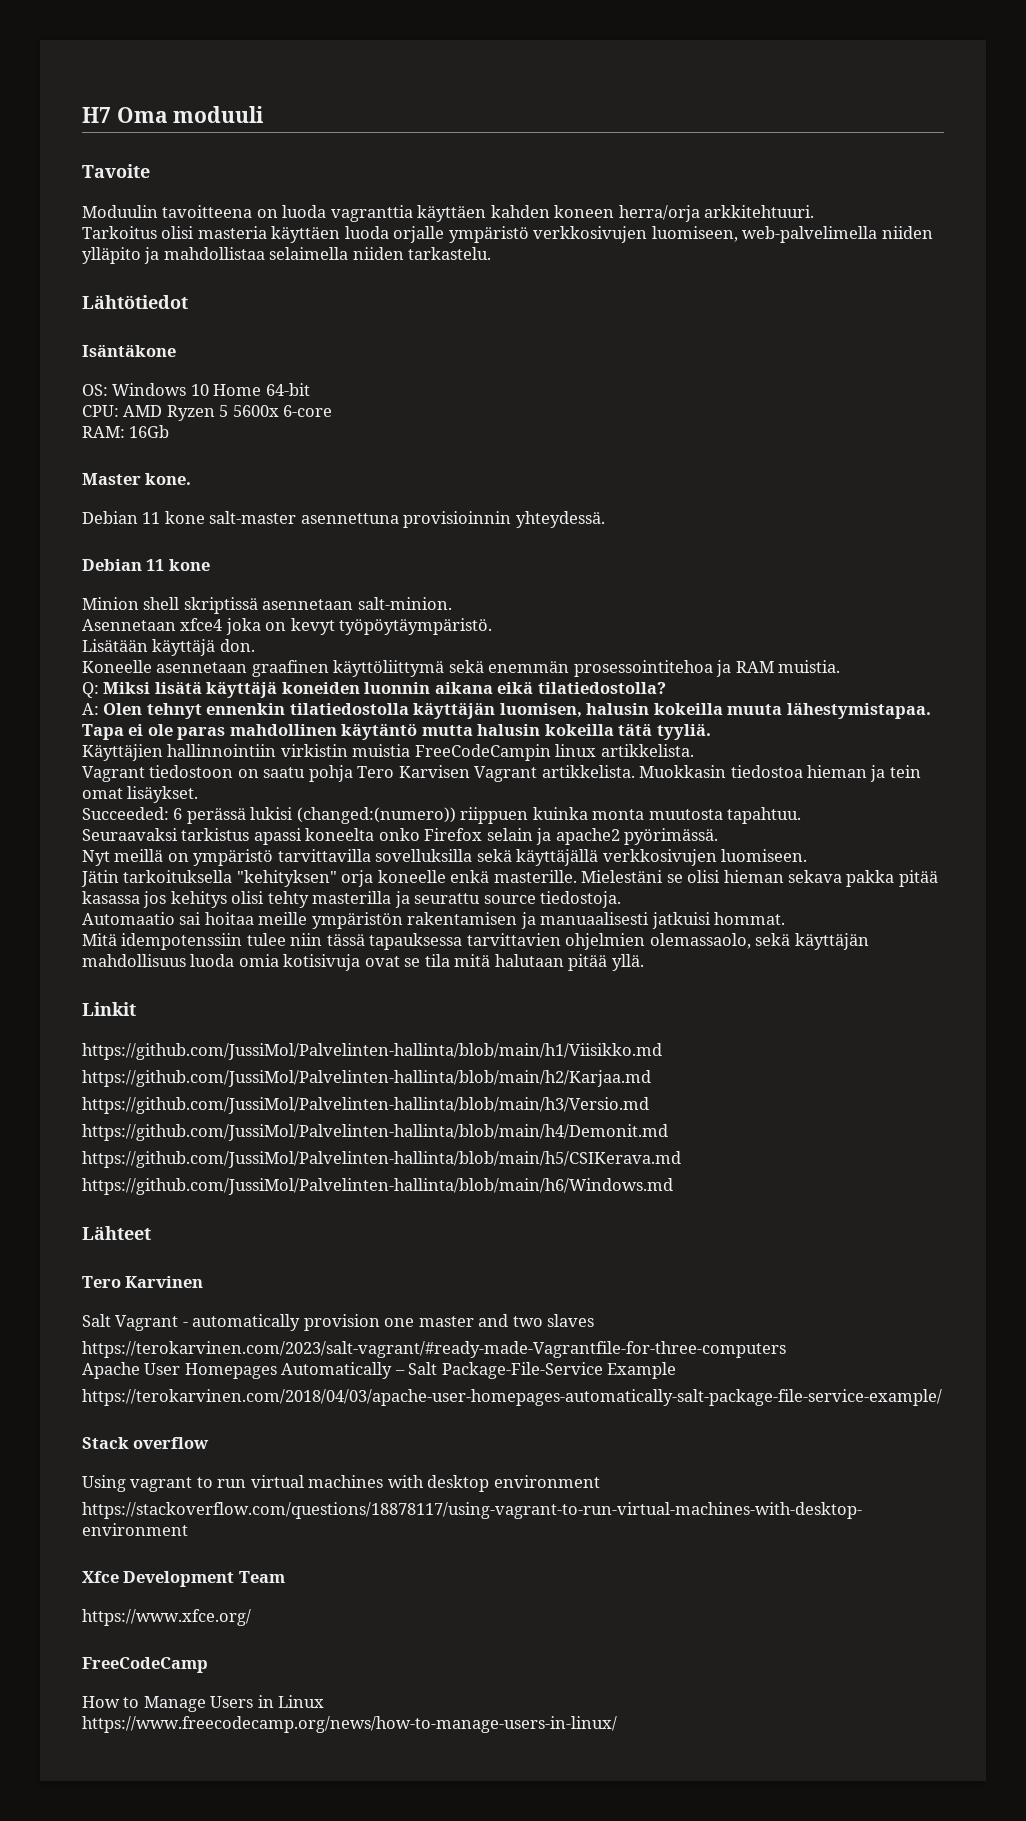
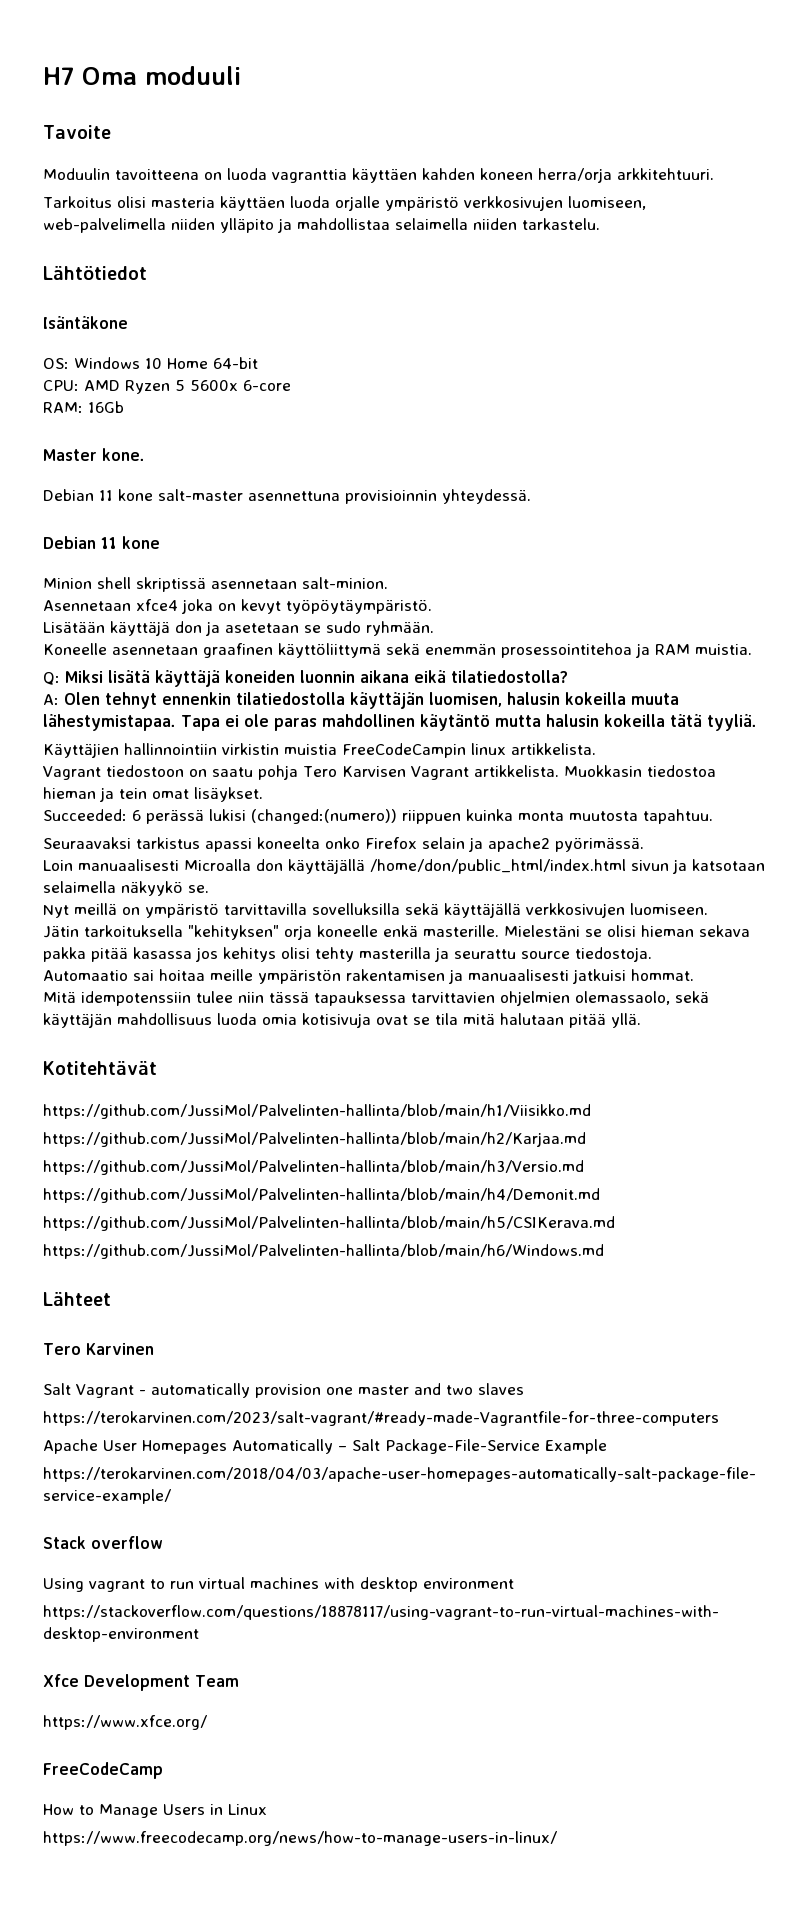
- Lisätään käyttäjä don.
+ Lisätään käyttäjä don ja asetetaan se sudo ryhmään.
+ Loin manuaalisesti Microalla don käyttäjällä /home/don/public_html/index.html sivun ja katsotaan selaimella näkyykö se.
- Linkit
+ Kotitehtävät

